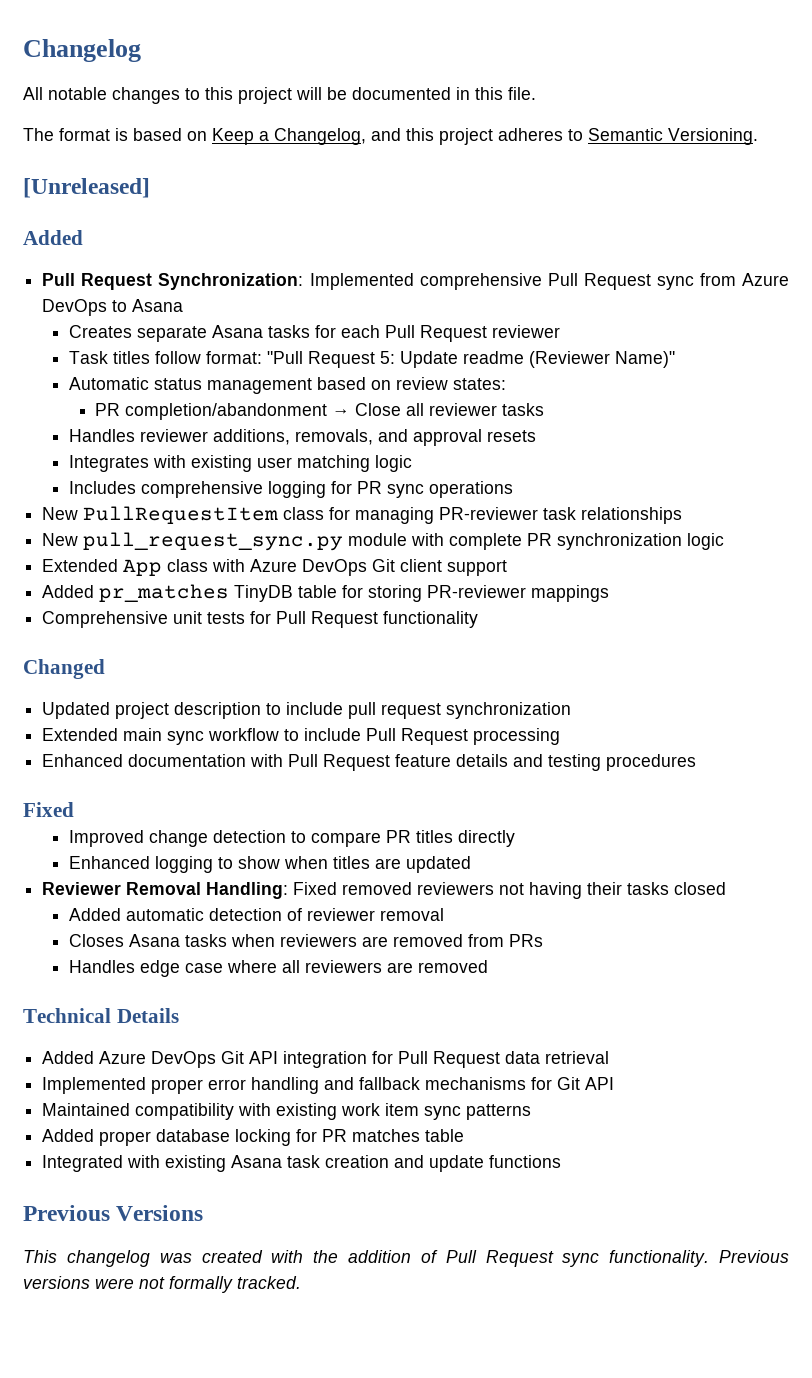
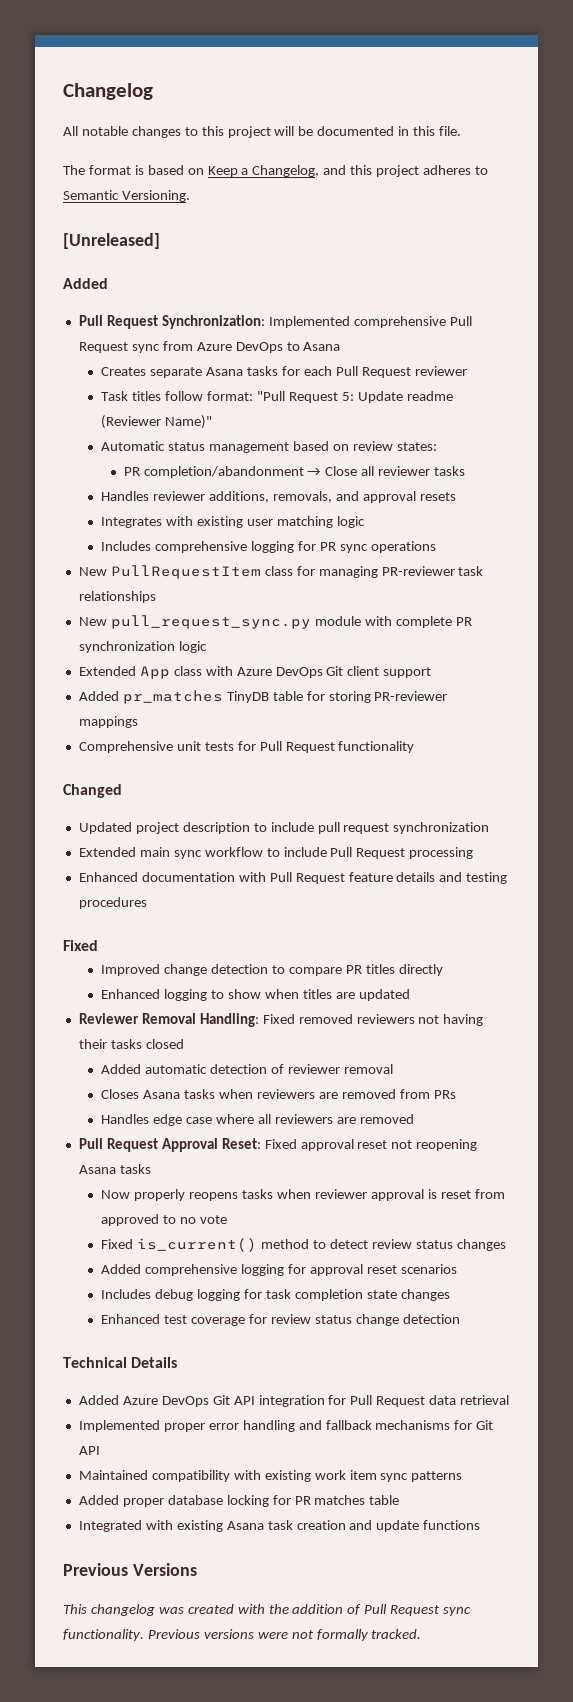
+ Pull Request Approval Reset: Fixed approval reset not reopening Asana tasks
+ Now properly reopens tasks when reviewer approval is reset from approved to no vote
+ Fixed is_current() method to detect review status changes
+ Added comprehensive logging for approval reset scenarios
+ Includes debug logging for task completion state changes
+ Enhanced test coverage for review status change detection

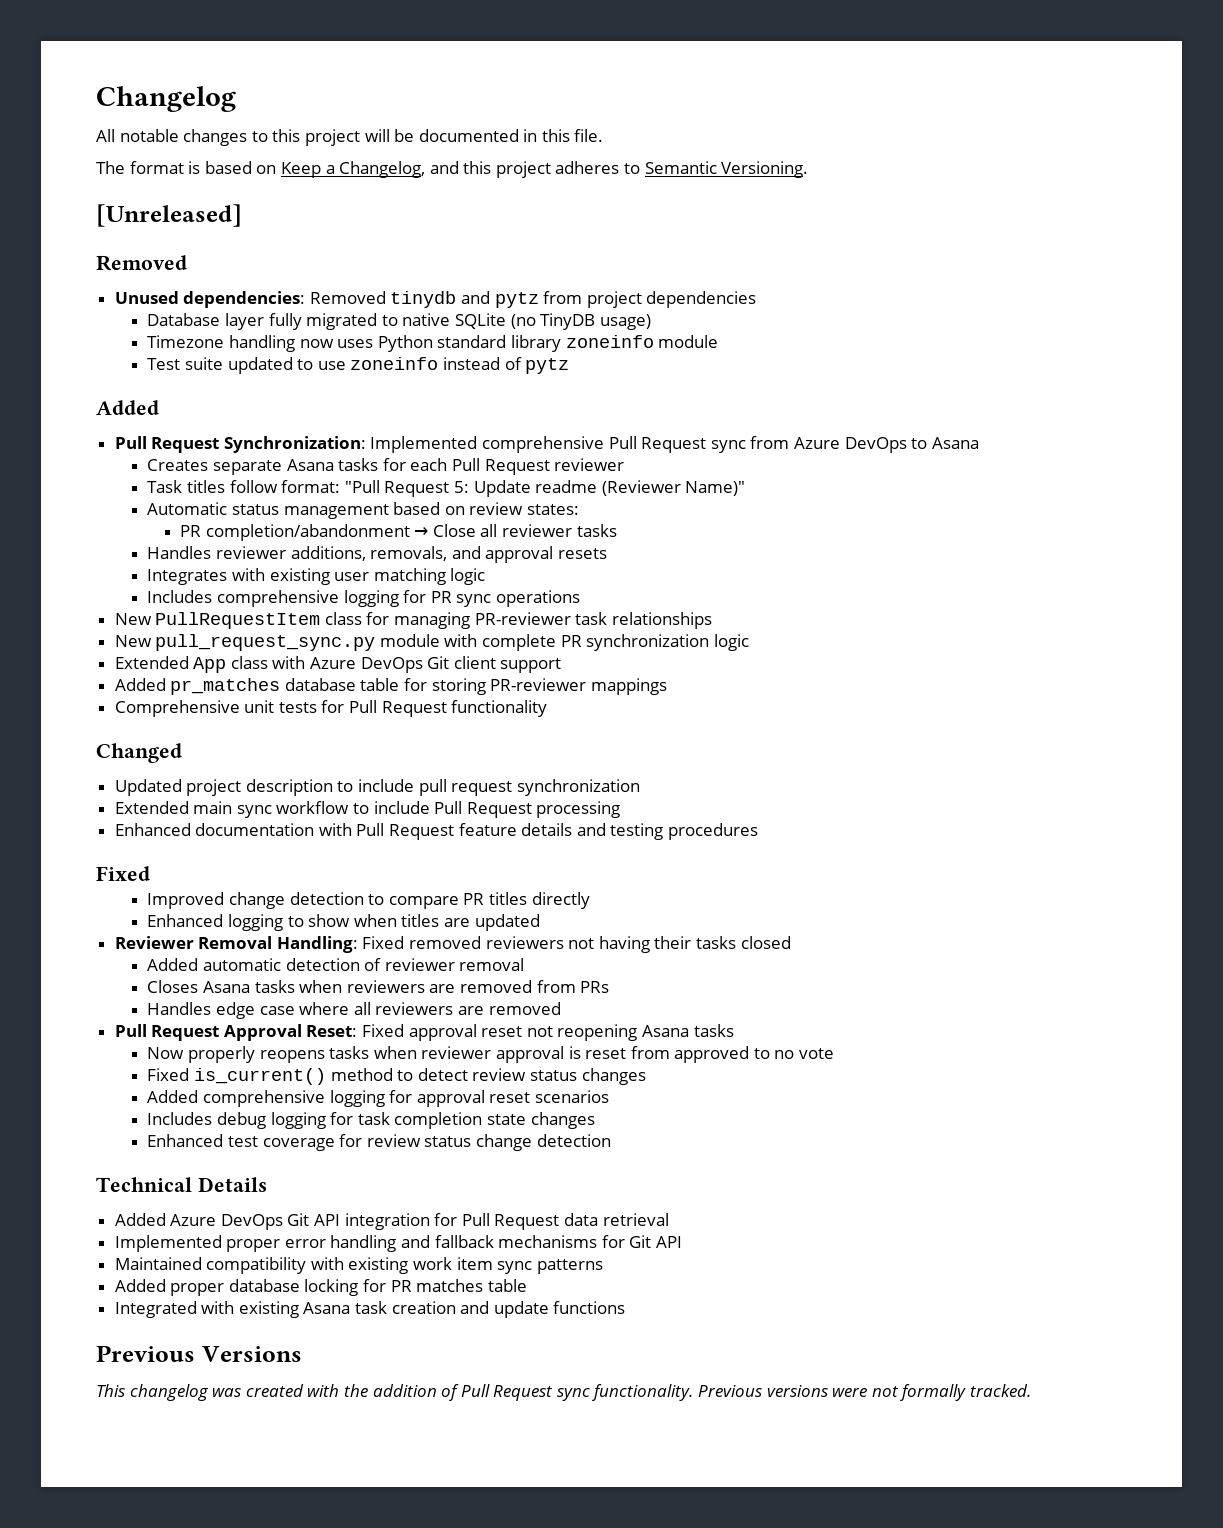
  [Unreleased]
+ Removed
+ Unused dependencies: Removed tinydb and pytz from project dependencies
+ Database layer fully migrated to native SQLite (no TinyDB usage)
+ Timezone handling now uses Python standard library zoneinfo module
+ Test suite updated to use zoneinfo instead of pytz
- Added pr_matches TinyDB table for storing PR-reviewer mappings
+ Added pr_matches database table for storing PR-reviewer mappings

